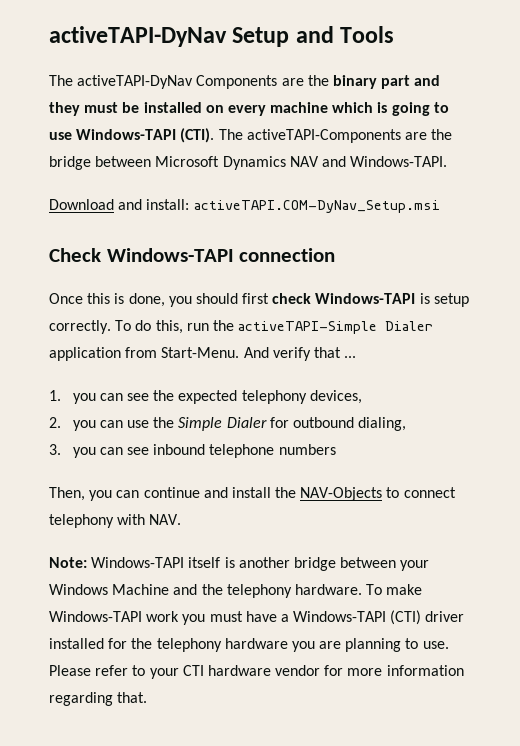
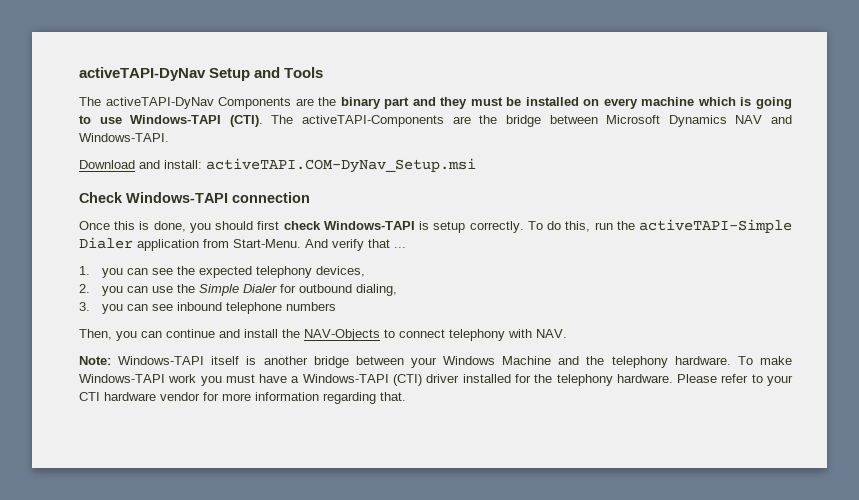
- To make Windows-TAPI work you must have a Windows-TAPI (CTI) driver installed for the telephony hardware you are planning to use.
+ To make Windows-TAPI work you must have a Windows-TAPI (CTI) driver installed for the telephony hardware.

